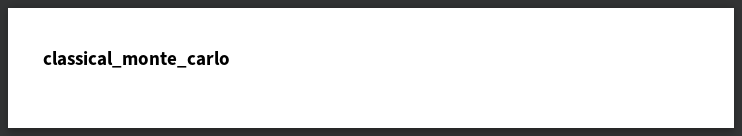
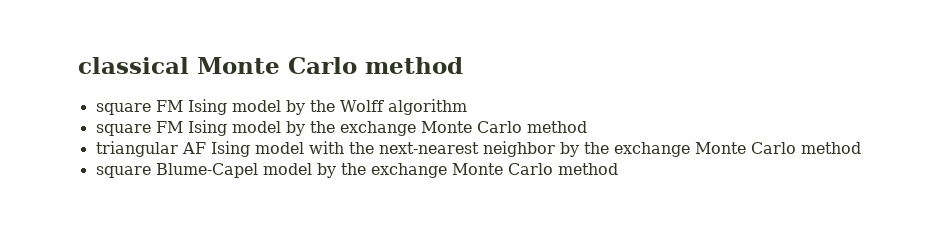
- classical_monte_carlo
+ classical Monte Carlo method
+ square FM Ising model by the Wolff algorithm
+ square FM Ising model by the exchange Monte Carlo method
+ triangular AF Ising model with the next-nearest neighbor by the exchange Monte Carlo method
+ square Blume-Capel model by the exchange Monte Carlo method

